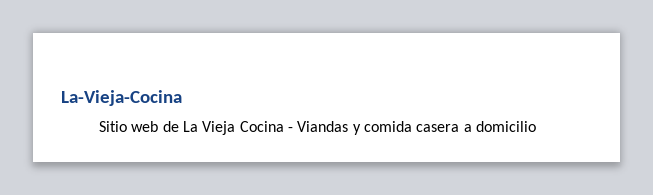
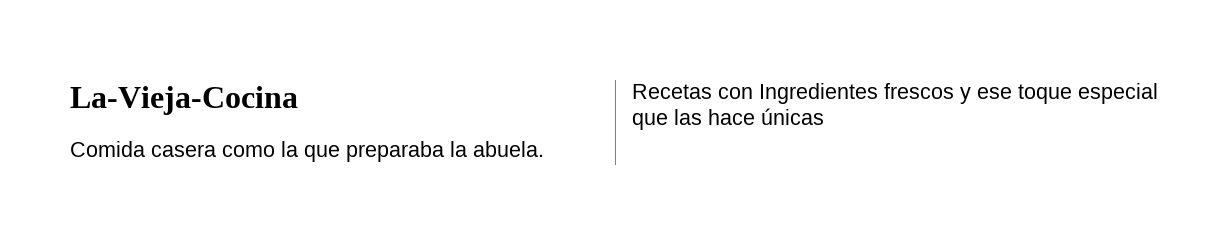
- Sitio web de La Vieja Cocina - Viandas y comida casera a domicilio
+ Comida casera como la que preparaba la abuela. Recetas con Ingredientes frescos y ese toque especial que las hace únicas

